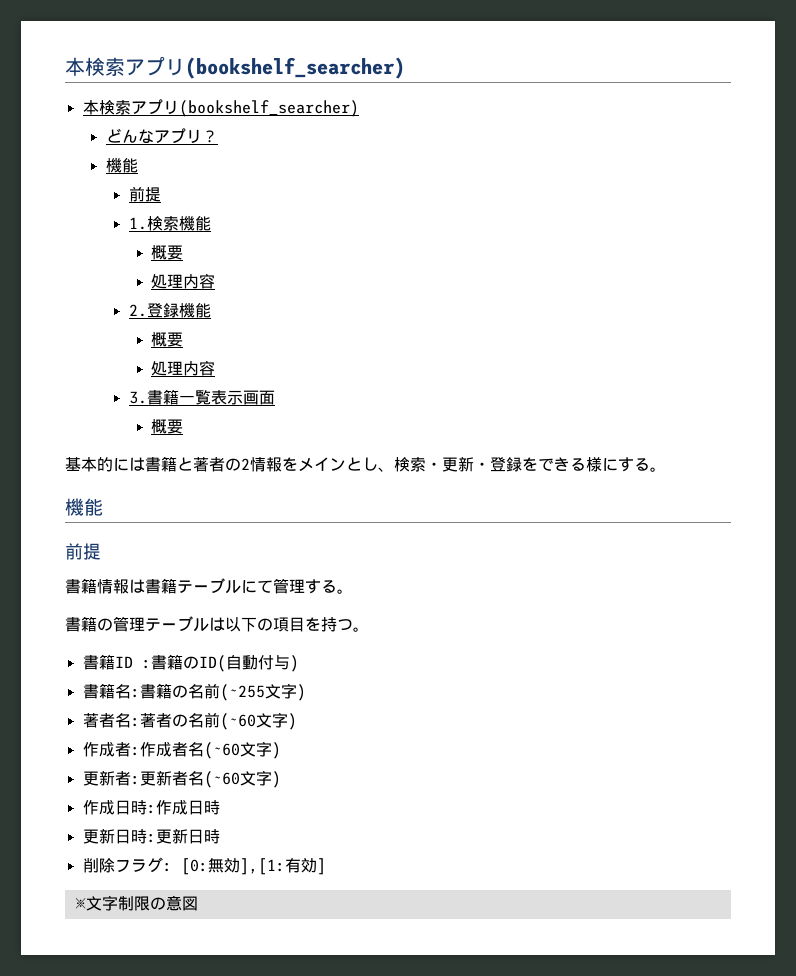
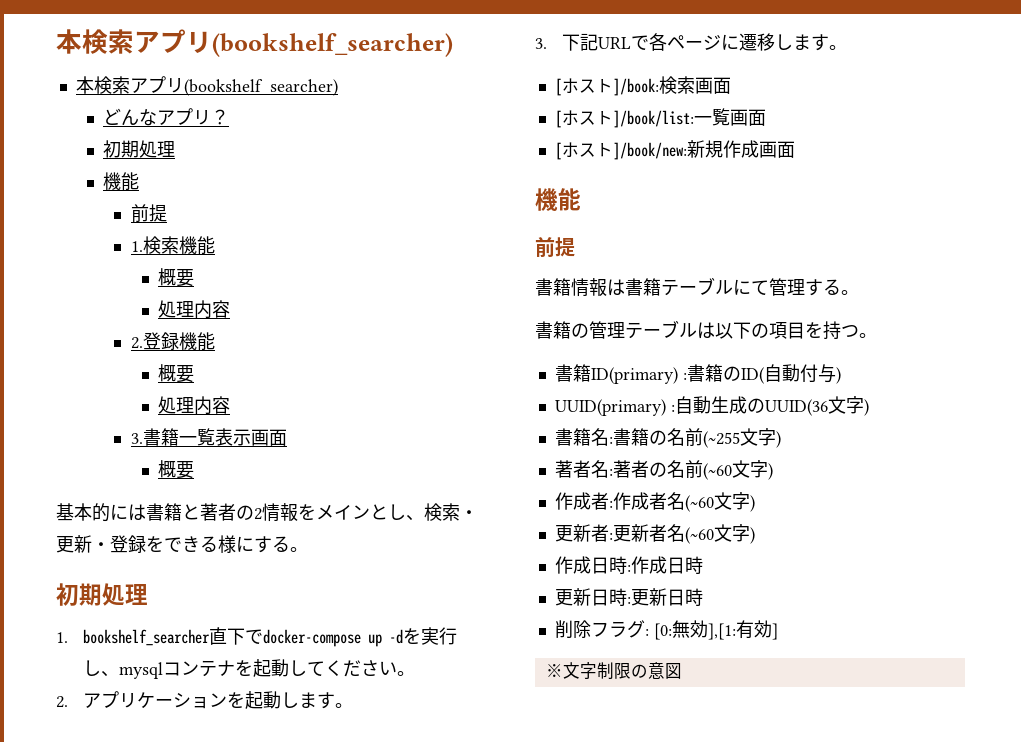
  どんなアプリ？
+ 初期処理
  基本的には書籍と著者の2情報をメインとし、検索・更新・登録をできる様にする。
+ 初期処理
+ 1. bookshelf_searcher直下でdocker-compose up -dを実行し、mysqlコンテナを起動してください。
+ 2.アプリケーションを起動します。
+ 3.下記URLで各ページに遷移します。
+ [ホスト]/book:検索画面
+ [ホスト]/book/list:一覧画面
+ [ホスト]/book/new:新規作成画面
- 書籍ID :書籍のID(自動付与)
+ 書籍ID(primary) :書籍のID(自動付与)
+ UUID(primary) :自動生成のUUID(36文字)

